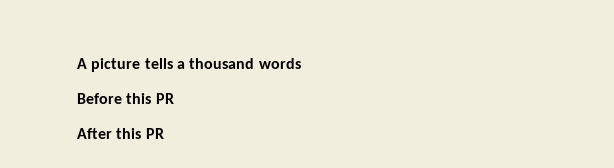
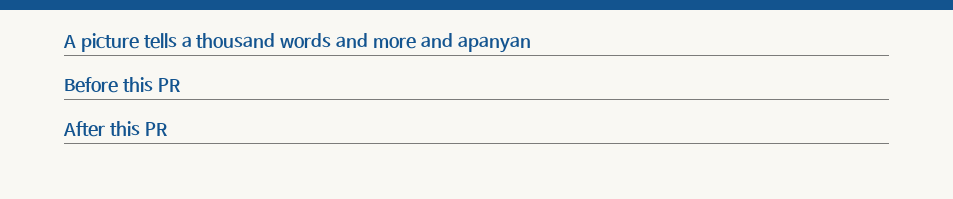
- A picture tells a thousand words
+ A picture tells a thousand words and more and apanyan

